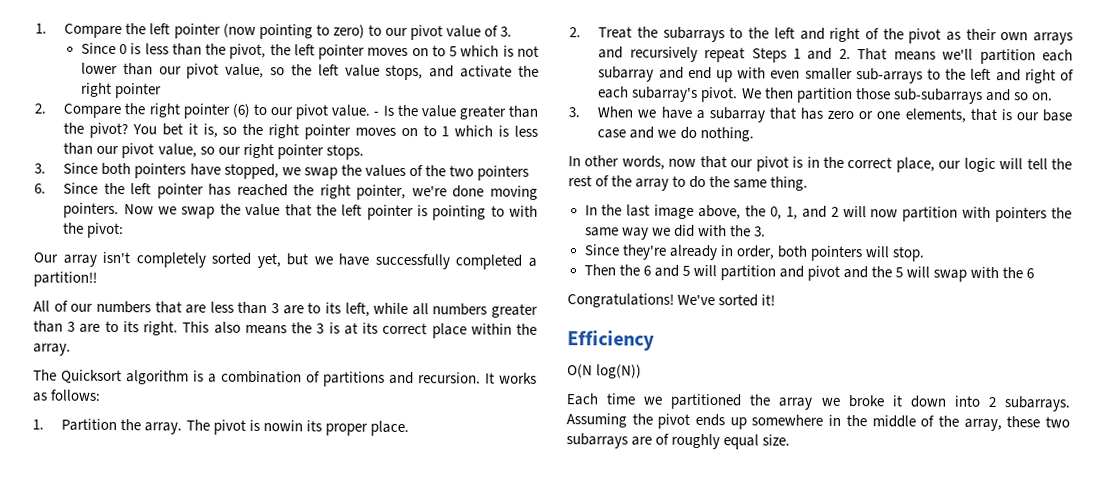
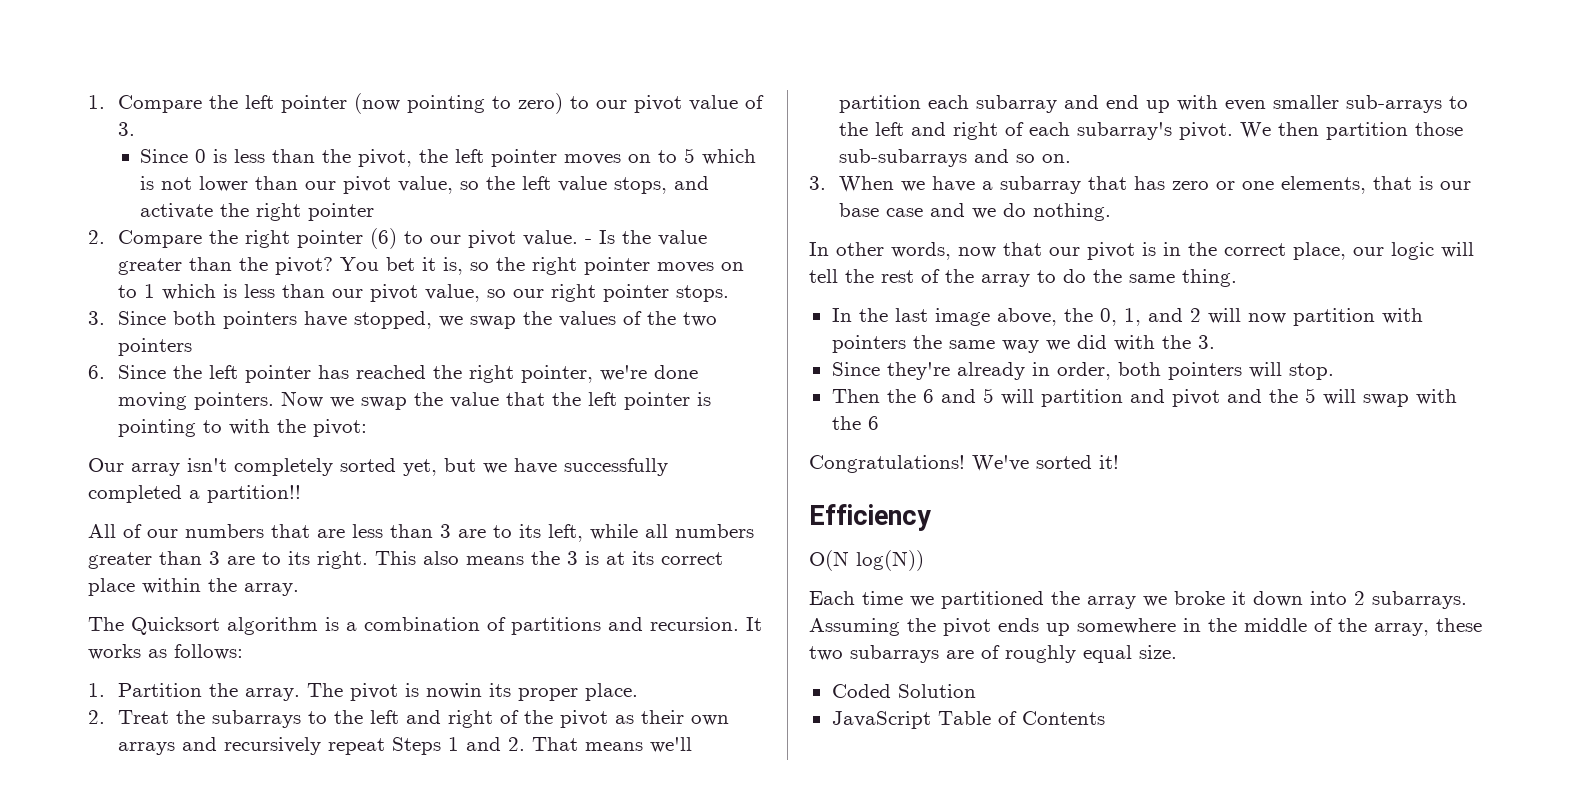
+ Coded Solution
+ JavaScript Table of Contents

